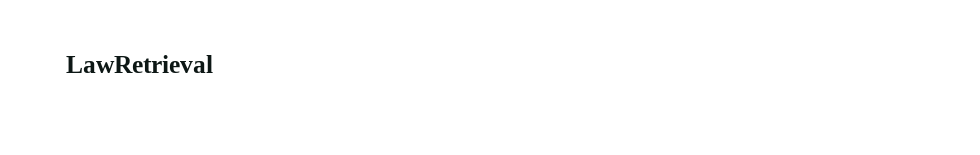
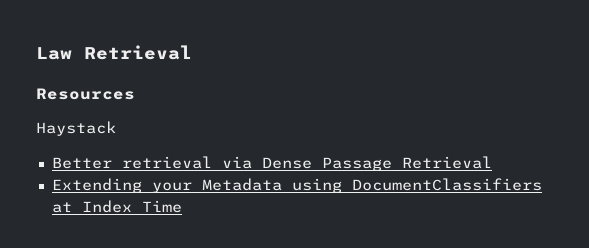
- LawRetrieval
+ Law Retrieval
+ Resources
+ Haystack
+ Better retrieval via Dense Passage Retrieval
+ Extending your Metadata using DocumentClassifiers at Index Time

